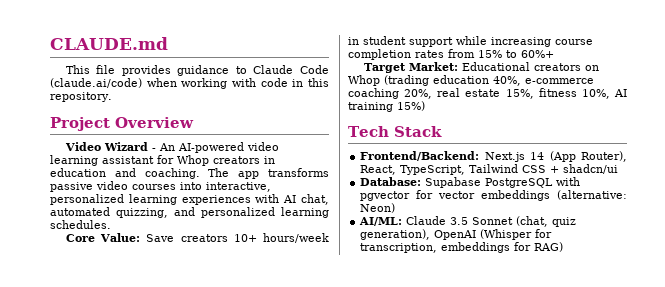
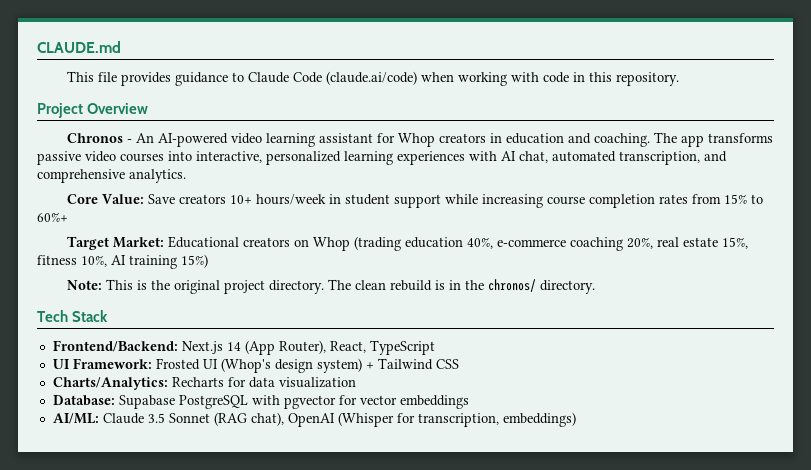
- Video Wizard - An AI-powered video learning assistant for Whop creators in education and coaching.
+ Chronos - An AI-powered video learning assistant for Whop creators in education and coaching.
- The app transforms passive video courses into interactive, personalized learning experiences with AI chat, automated quizzing, and personalized learning schedules.
+ The app transforms passive video courses into interactive, personalized learning experiences with AI chat, automated transcription, and comprehensive analytics.
+ Note: This is the original project directory. The clean rebuild is in the chronos/ directory.
- Frontend/Backend: Next.js 14 (App Router), React, TypeScript, Tailwind CSS + shadcn/ui
+ Frontend/Backend: Next.js 14 (App Router), React, TypeScript
+ UI Framework: Frosted UI (Whop's design system) + Tailwind CSS
+ Charts/Analytics: Recharts for data visualization
- Database: Supabase PostgreSQL with pgvector for vector embeddings (alternative: Neon)
+ Database: Supabase PostgreSQL with pgvector for vector embeddings
- AI/ML: Claude 3.5 Sonnet (chat, quiz generation), OpenAI (Whisper for transcription, embeddings for RAG)
+ AI/ML: Claude 3.5 Sonnet (RAG chat), OpenAI (Whisper for transcription, embeddings)

